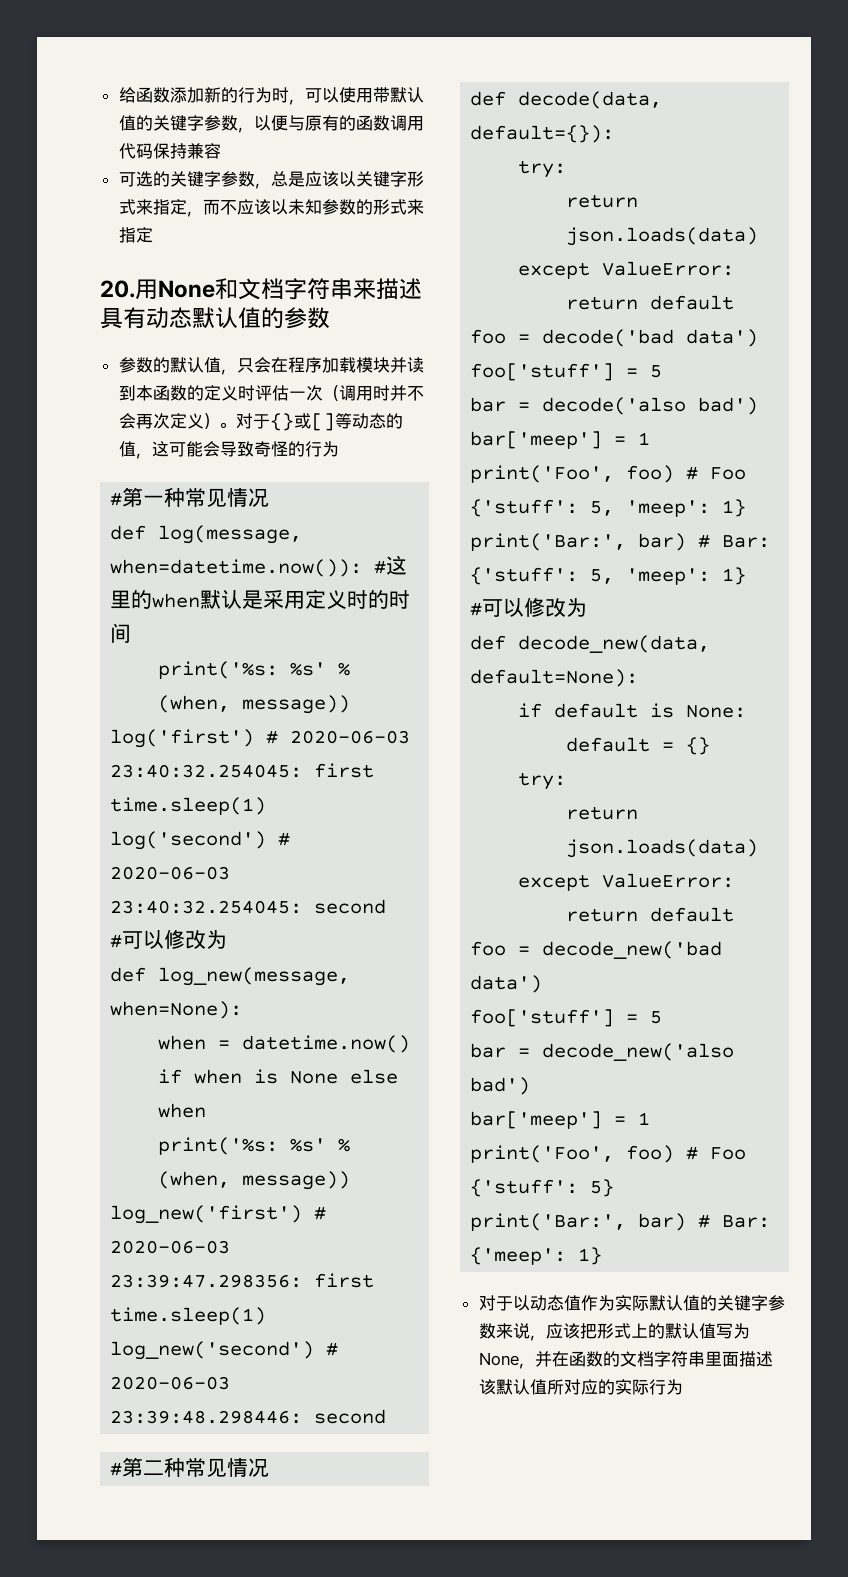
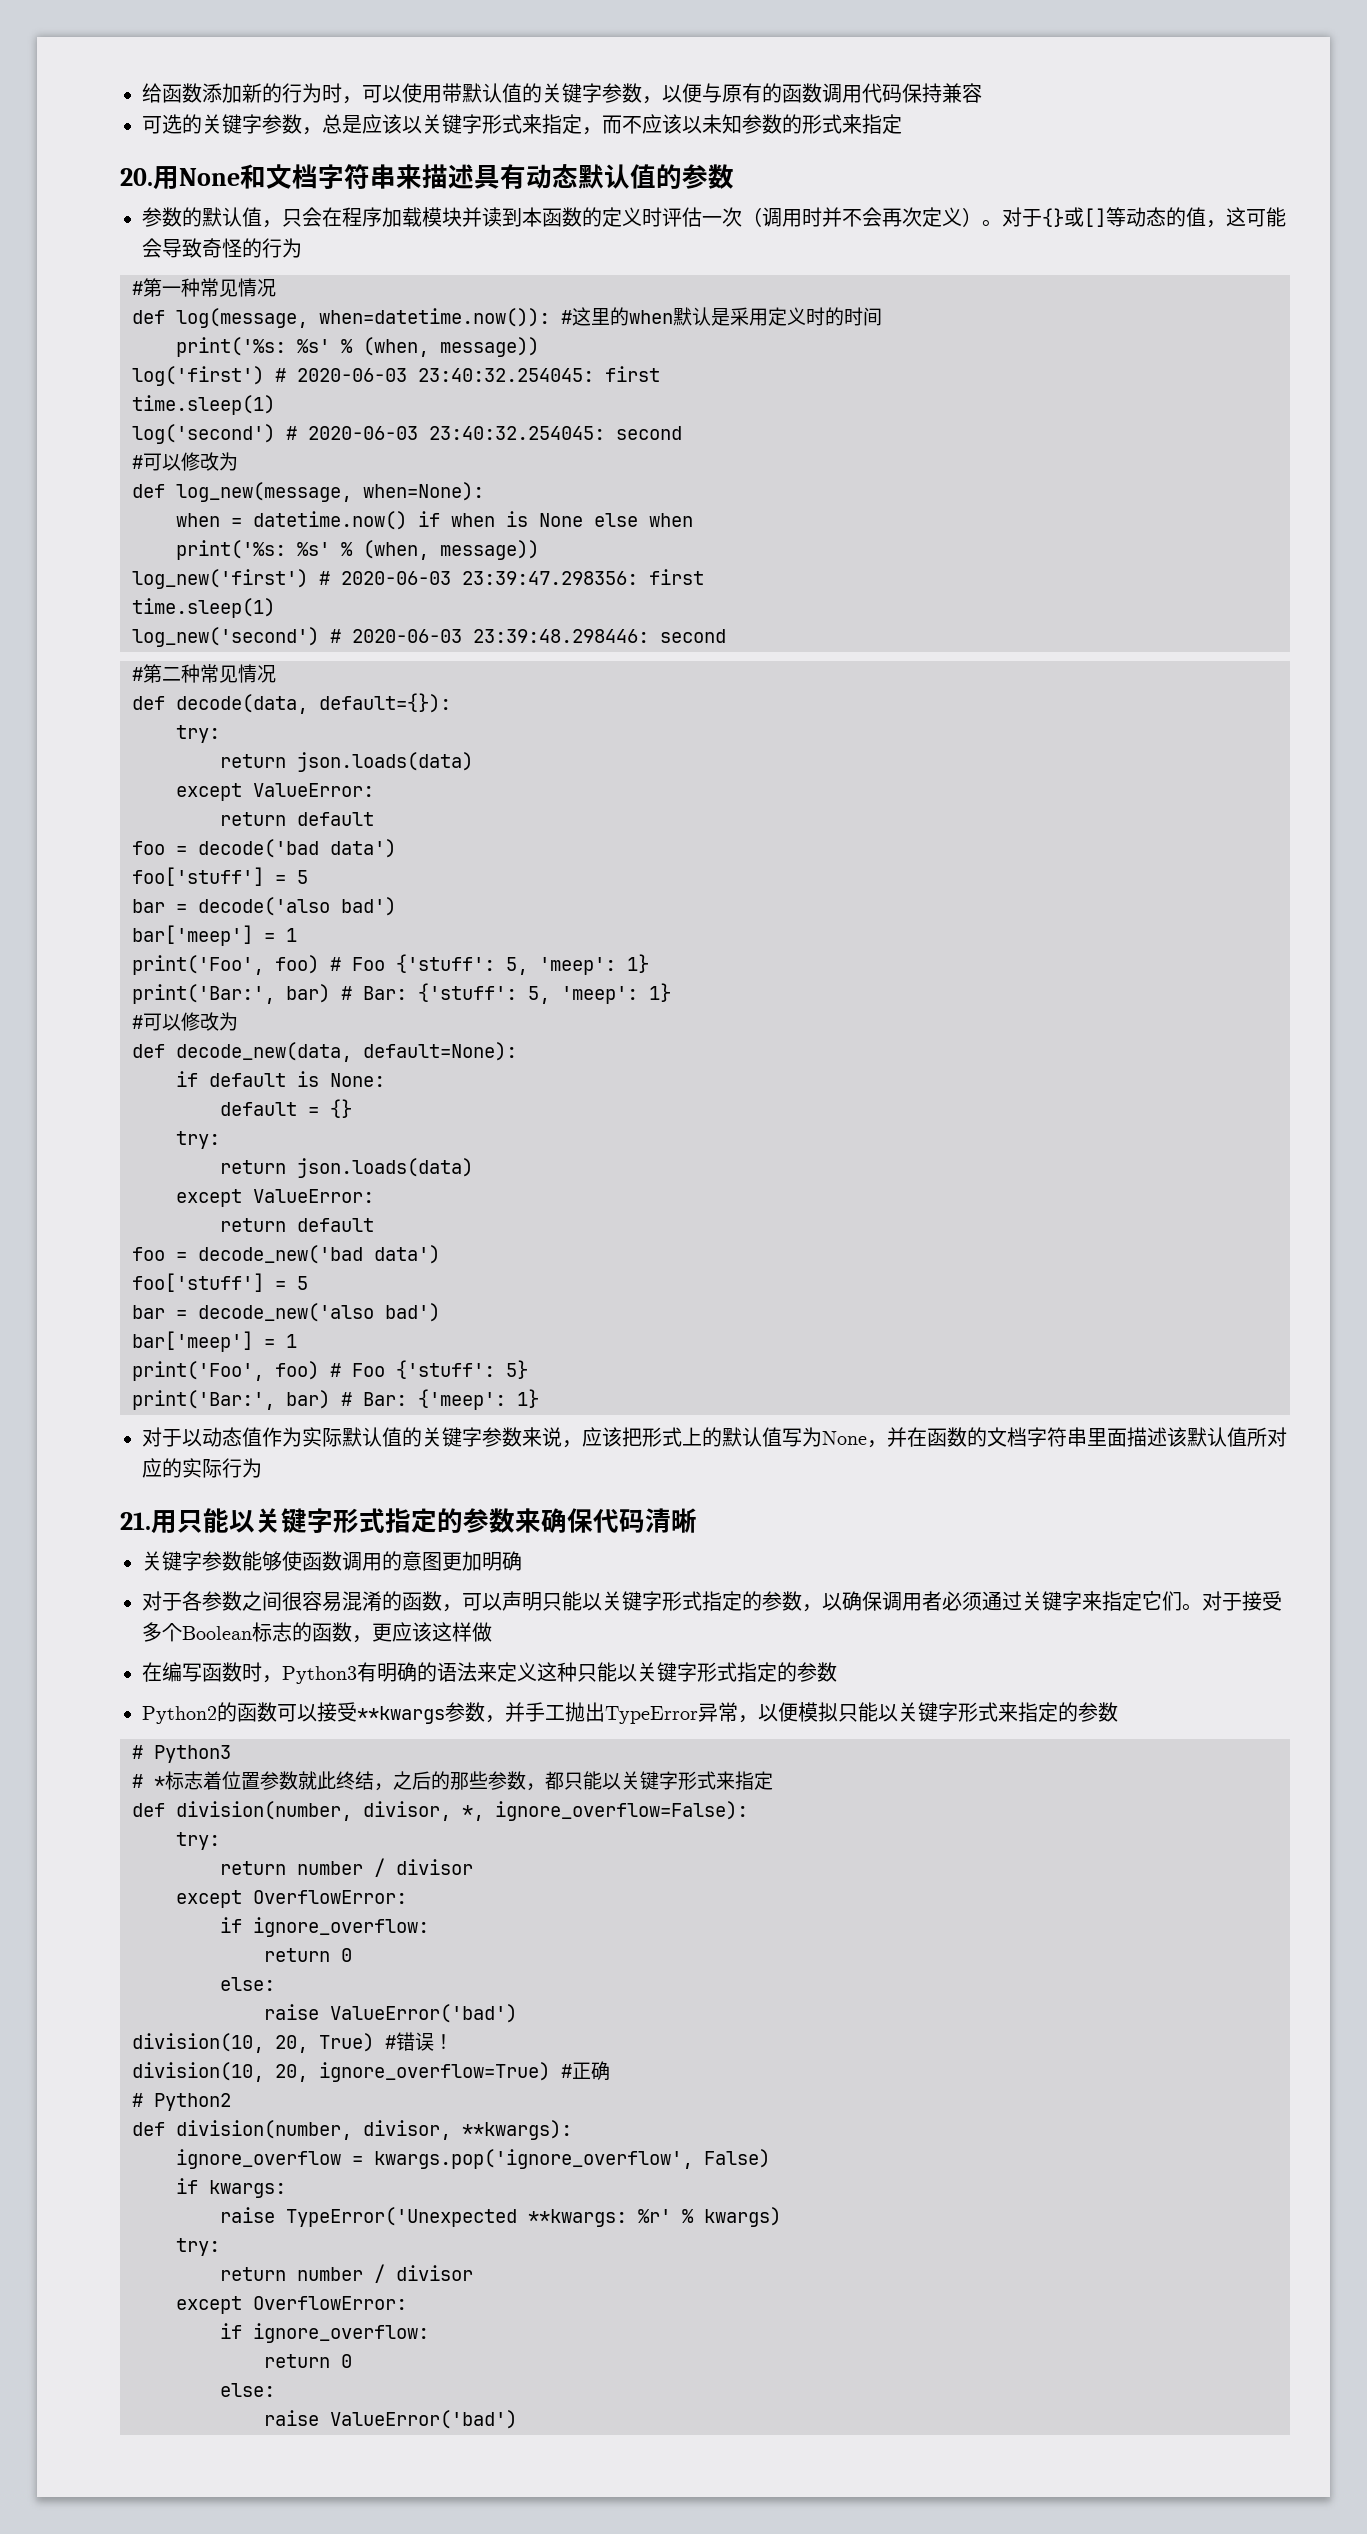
+ 21.用只能以关键字形式指定的参数来确保代码清晰
+ 关键字参数能够使函数调用的意图更加明确
+ 对于各参数之间很容易混淆的函数，可以声明只能以关键字形式指定的参数，以确保调用者必须通过关键字来指定它们。对于接受多个Boolean标志的函数，更应该这样做
+ 在编写函数时，Python3有明确的语法来定义这种只能以关键字形式指定的参数
+ Python2的函数可以接受**kwargs参数，并手工抛出TypeError异常，以便模拟只能以关键字形式来指定的参数
+ # Python3
+ # *标志着位置参数就此终结，之后的那些参数，都只能以关键字形式来指定
+ def division(number, divisor, *, ignore_overflow=False):
+ try:
+ return number / divisor
+ except OverflowError:
+ if ignore_overflow:
+ return 0
+ else:
+ raise ValueError('bad')
+ division(10, 20, True) #错误！
+ division(10, 20, ignore_overflow=True) #正确
+ # Python2
+ def division(number, divisor, **kwargs):
+ ignore_overflow = kwargs.pop('ignore_overflow', False)
+ if kwargs:
+ raise TypeError('Unexpected **kwargs: %r' % kwargs)
+ try:
+ return number / divisor
+ except OverflowError:
+ if ignore_overflow:
+ return 0
+ else:
+ raise ValueError('bad')

